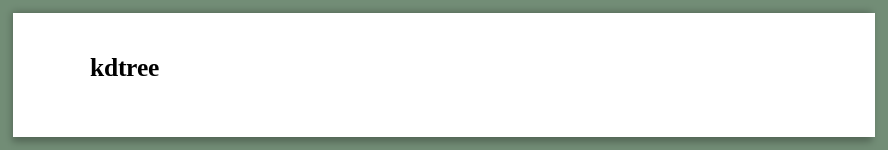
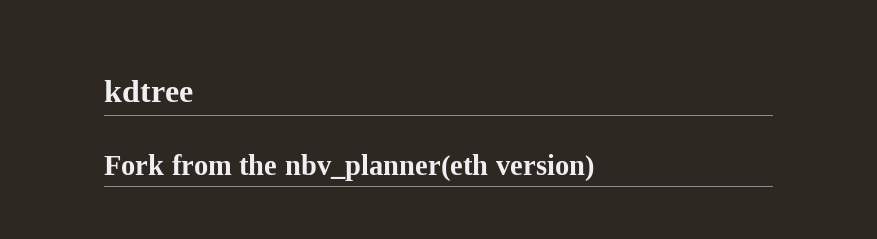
+ Fork from the nbv_planner(eth version)

